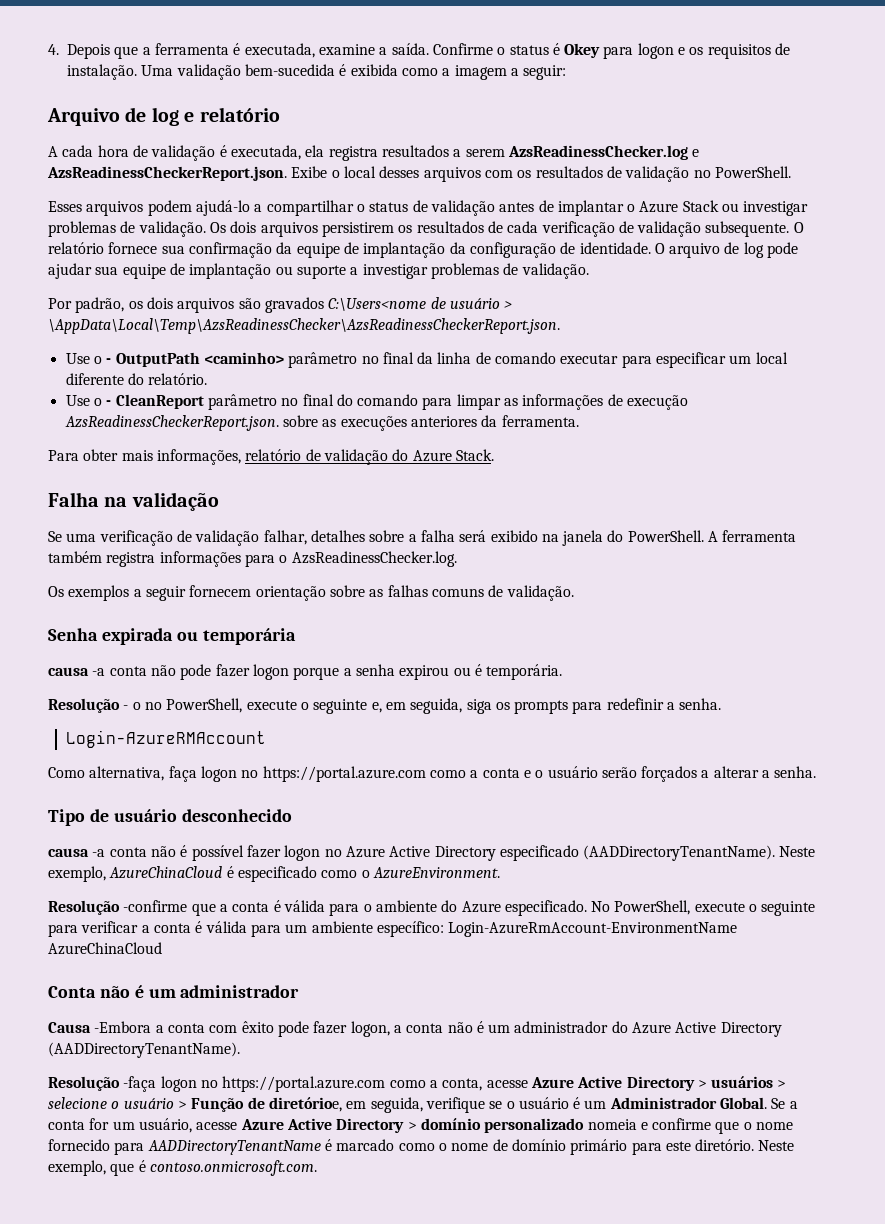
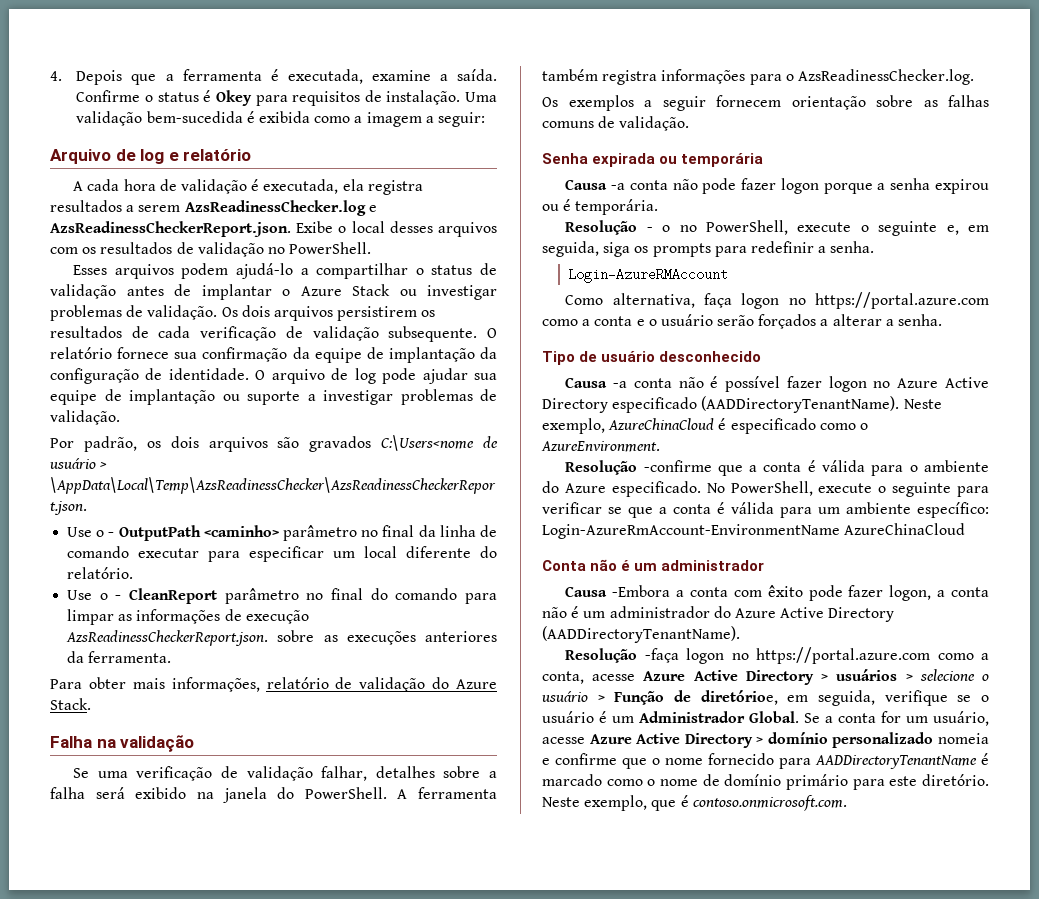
- Confirme o status é Okey para logon e os requisitos de instalação.
+ Confirme o status é Okey para requisitos de instalação.
- causa -a conta não pode fazer logon porque a senha expirou ou é temporária.
+ Causa -a conta não pode fazer logon porque a senha expirou ou é temporária.
- causa -a conta não é possível fazer logon no Azure Active Directory especificado (AADDirectoryTenantName).
+ Causa -a conta não é possível fazer logon no Azure Active Directory especificado (AADDirectoryTenantName).
- No PowerShell, execute o seguinte para verificar a conta é válida para um ambiente específico: Login-AzureRmAccount-EnvironmentName AzureChinaCloud
+ No PowerShell, execute o seguinte para verificar se que a conta é válida para um ambiente específico: Login-AzureRmAccount-EnvironmentName AzureChinaCloud

